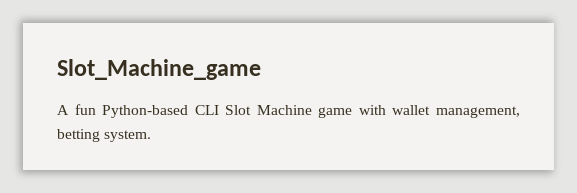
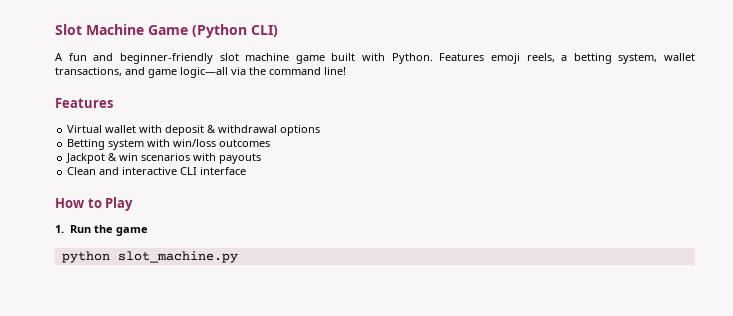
- Slot_Machine_game
- A fun Python-based CLI Slot Machine game with wallet management, betting system.
+ Slot Machine Game (Python CLI)
+ A fun and beginner-friendly slot machine game built with Python. Features emoji reels, a betting system, wallet transactions, and game logic—all via the command line!
+ Features
+ Virtual wallet with deposit & withdrawal options
+ Betting system with win/loss outcomes
+ Jackpot & win scenarios with payouts
+ Clean and interactive CLI interface
+ How to Play
+ 1. Run the game
+ python slot_machine.py

